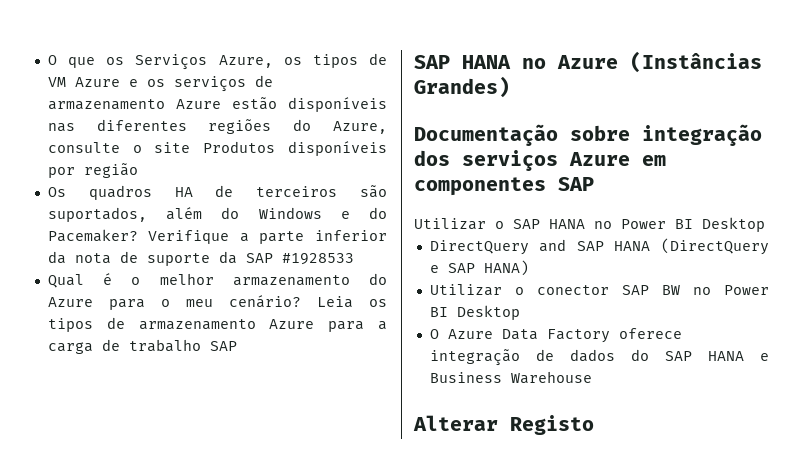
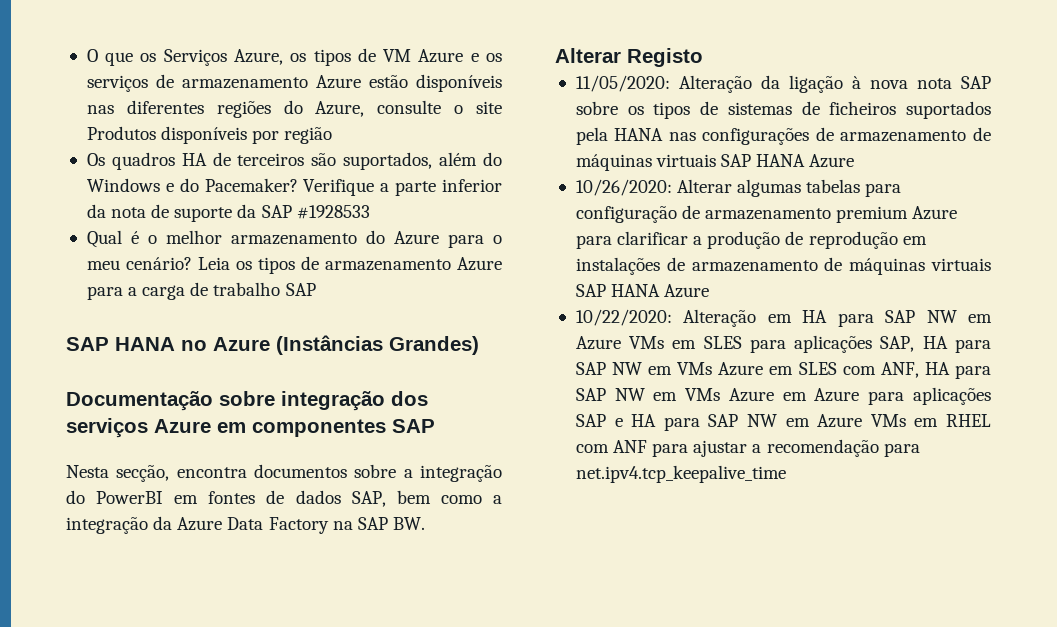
- Utilizar o SAP HANA no Power BI Desktop
- DirectQuery and SAP HANA (DirectQuery e SAP HANA)
- Utilizar o conector SAP BW no Power BI Desktop
- O Azure Data Factory oferece integração de dados do SAP HANA e Business Warehouse
+ Nesta secção, encontra documentos sobre a integração do PowerBI em fontes de dados SAP, bem como a integração da Azure Data Factory na SAP BW.
  Alterar Registo
+ 11/05/2020: Alteração da ligação à nova nota SAP sobre os tipos de sistemas de ficheiros suportados pela HANA nas configurações de armazenamento de máquinas virtuais SAP HANA Azure
+ 10/26/2020: Alterar algumas tabelas para configuração de armazenamento premium Azure para clarificar a produção de reprodução em instalações de armazenamento de máquinas virtuais SAP HANA Azure
+ 10/22/2020: Alteração em HA para SAP NW em Azure VMs em SLES para aplicações SAP, HA para SAP NW em VMs Azure em SLES com ANF, HA para SAP NW em VMs Azure em Azure para aplicações SAP e HA para SAP NW em Azure VMs em RHEL com ANF para ajustar a recomendação para net.ipv4.tcp_keepalive_time

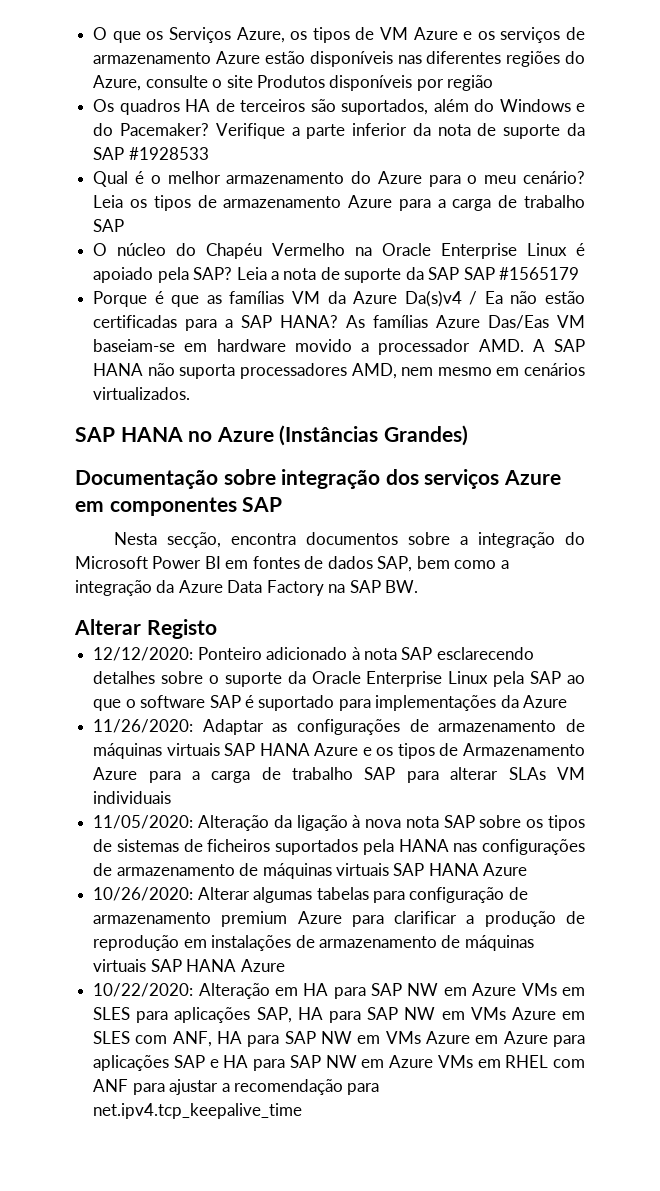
+ O núcleo do Chapéu Vermelho na Oracle Enterprise Linux é apoiado pela SAP? Leia a nota de suporte da SAP SAP #1565179
+ Porque é que as famílias VM da Azure Da(s)v4 / Ea não estão certificadas para a SAP HANA? As famílias Azure Das/Eas VM baseiam-se em hardware movido a processador AMD. A SAP HANA não suporta processadores AMD, nem mesmo em cenários virtualizados.
- Nesta secção, encontra documentos sobre a integração do PowerBI em fontes de dados SAP, bem como a integração da Azure Data Factory na SAP BW.
+ Nesta secção, encontra documentos sobre a integração do Microsoft Power BI em fontes de dados SAP, bem como a integração da Azure Data Factory na SAP BW.
+ 12/12/2020: Ponteiro adicionado à nota SAP esclarecendo detalhes sobre o suporte da Oracle Enterprise Linux pela SAP ao que o software SAP é suportado para implementações da Azure
+ 11/26/2020: Adaptar as configurações de armazenamento de máquinas virtuais SAP HANA Azure e os tipos de Armazenamento Azure para a carga de trabalho SAP para alterar SLAs VM individuais

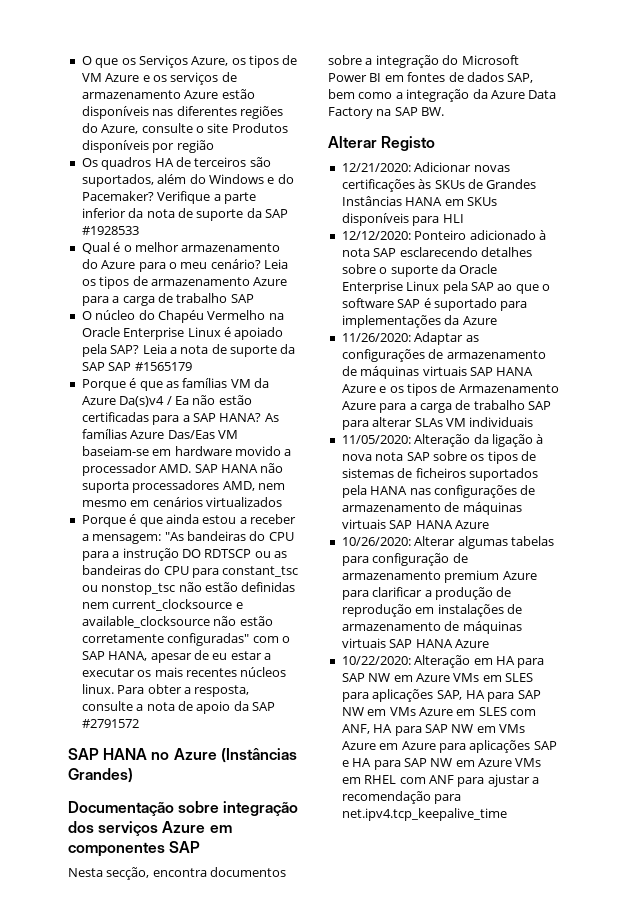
- As famílias Azure Das/Eas VM baseiam-se em hardware movido a processador AMD. A SAP HANA não suporta processadores AMD, nem mesmo em cenários virtualizados.
+ As famílias Azure Das/Eas VM baseiam-se em hardware movido a processador AMD. SAP HANA não suporta processadores AMD, nem mesmo em cenários virtualizados
+ Porque é que ainda estou a receber a mensagem: "As bandeiras do CPU para a instrução DO RDTSCP ou as bandeiras do CPU para constant_tsc ou nonstop_tsc não estão definidas nem current_clocksource e available_clocksource não estão corretamente configuradas" com o SAP HANA, apesar de eu estar a executar os mais recentes núcleos linux. Para obter a resposta, consulte a nota de apoio da SAP #2791572
+ 12/21/2020: Adicionar novas certificações às SKUs de Grandes Instâncias HANA em SKUs disponíveis para HLI

